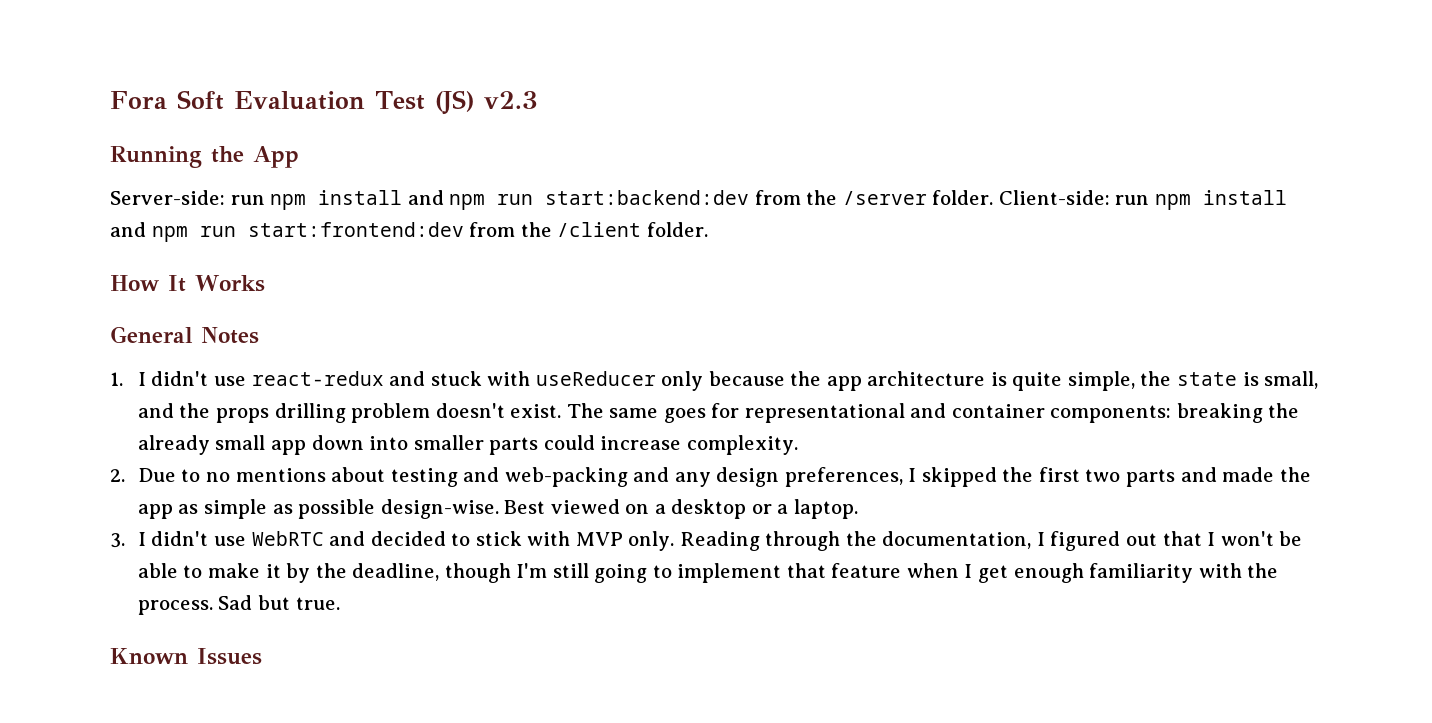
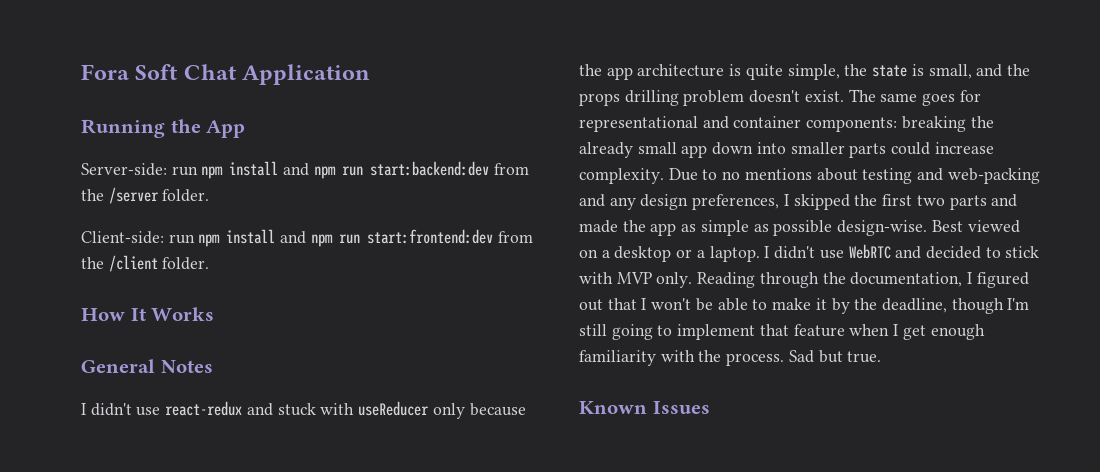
- Fora Soft Evaluation Test (JS) v2.3
+ Fora Soft Chat Application
- Server-side: run npm install and npm run start:backend:dev from the /server folder. Client-side: run npm install and npm run start:frontend:dev from the /client folder.
+ Server-side: run npm install and npm run start:backend:dev from the /server folder.
+ Client-side: run npm install and npm run start:frontend:dev from the /client folder.
- 1. I didn't use react-redux and stuck with useReducer only because the app architecture is quite simple, the state is small, and the props drilling problem doesn't exist.
+ I didn't use react-redux and stuck with useReducer only because the app architecture is quite simple, the state is small, and the props drilling problem doesn't exist.
- The same goes for representational and container components: breaking the already small app down into smaller parts could increase complexity.
- 2. Due to no mentions about testing and web-packing and any design preferences, I skipped the first two parts and made the app as simple as possible design-wise.
+ The same goes for representational and container components: breaking the already small app down into smaller parts could increase complexity. Due to no mentions about testing and web-packing and any design preferences, I skipped the first two parts and made the app as simple as possible design-wise.
- Best viewed on a desktop or a laptop.
- 3. I didn't use WebRTC and decided to stick with MVP only.
+ Best viewed on a desktop or a laptop. I didn't use WebRTC and decided to stick with MVP only.

